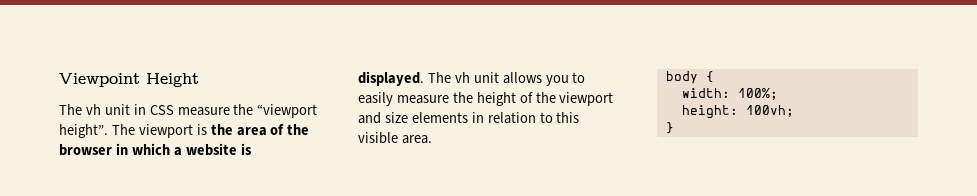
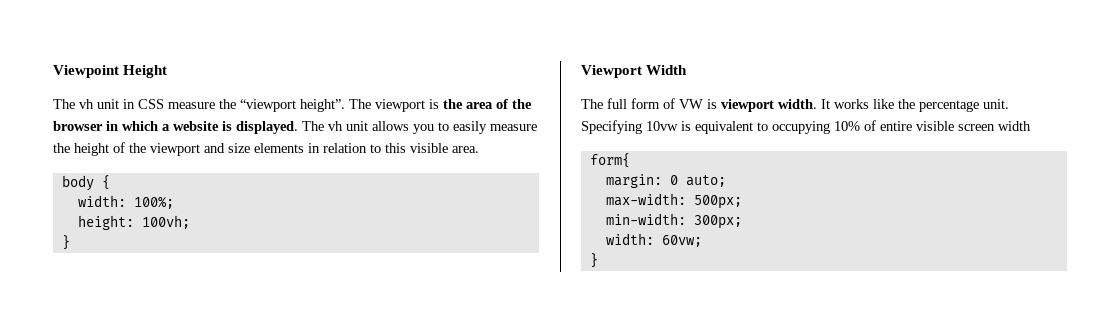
+ Viewport Width
+ The full form of VW is viewport width. It works like the percentage unit. Specifying 10vw is equivalent to occupying 10% of entire visible screen width
+ form{
+ margin: 0 auto;
+ max-width: 500px;
+ min-width: 300px;
+ width: 60vw;
+ }

